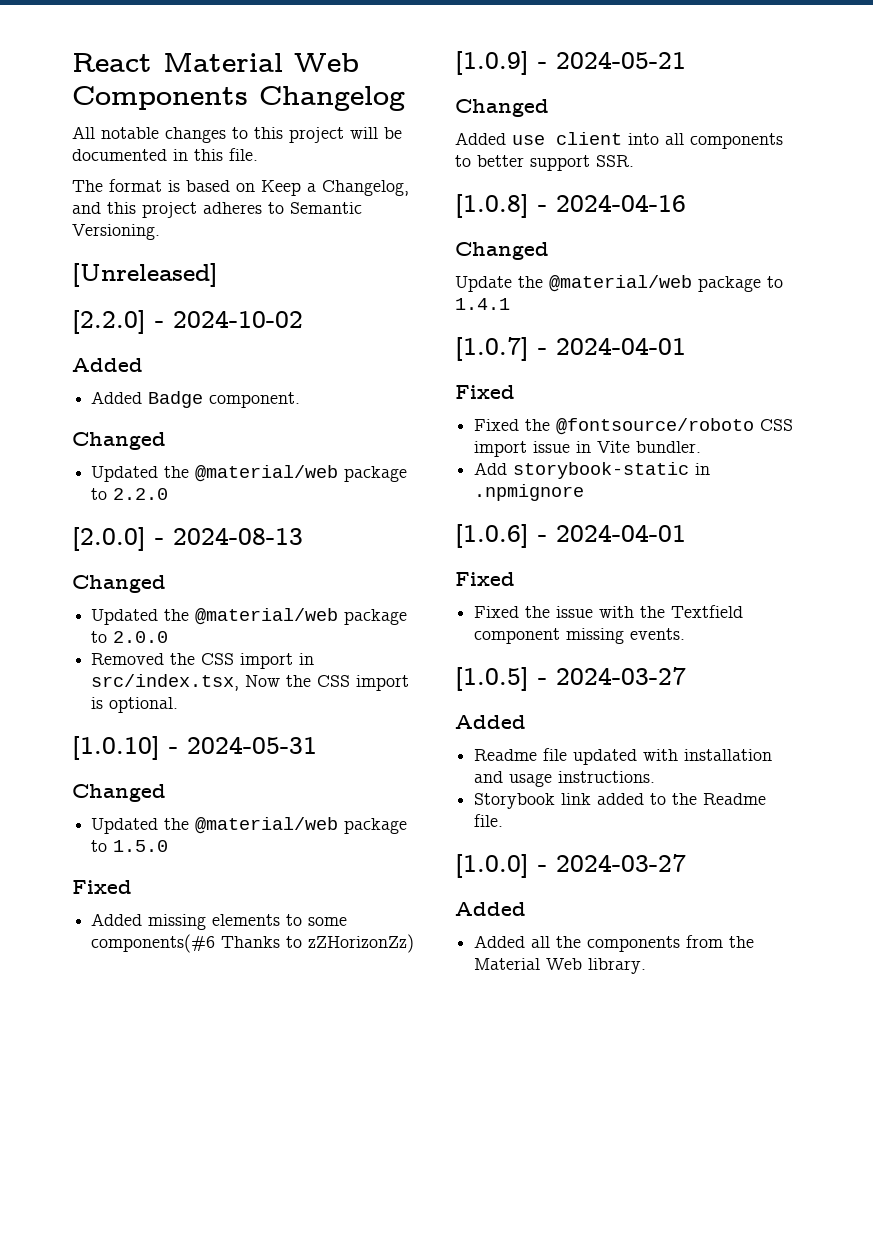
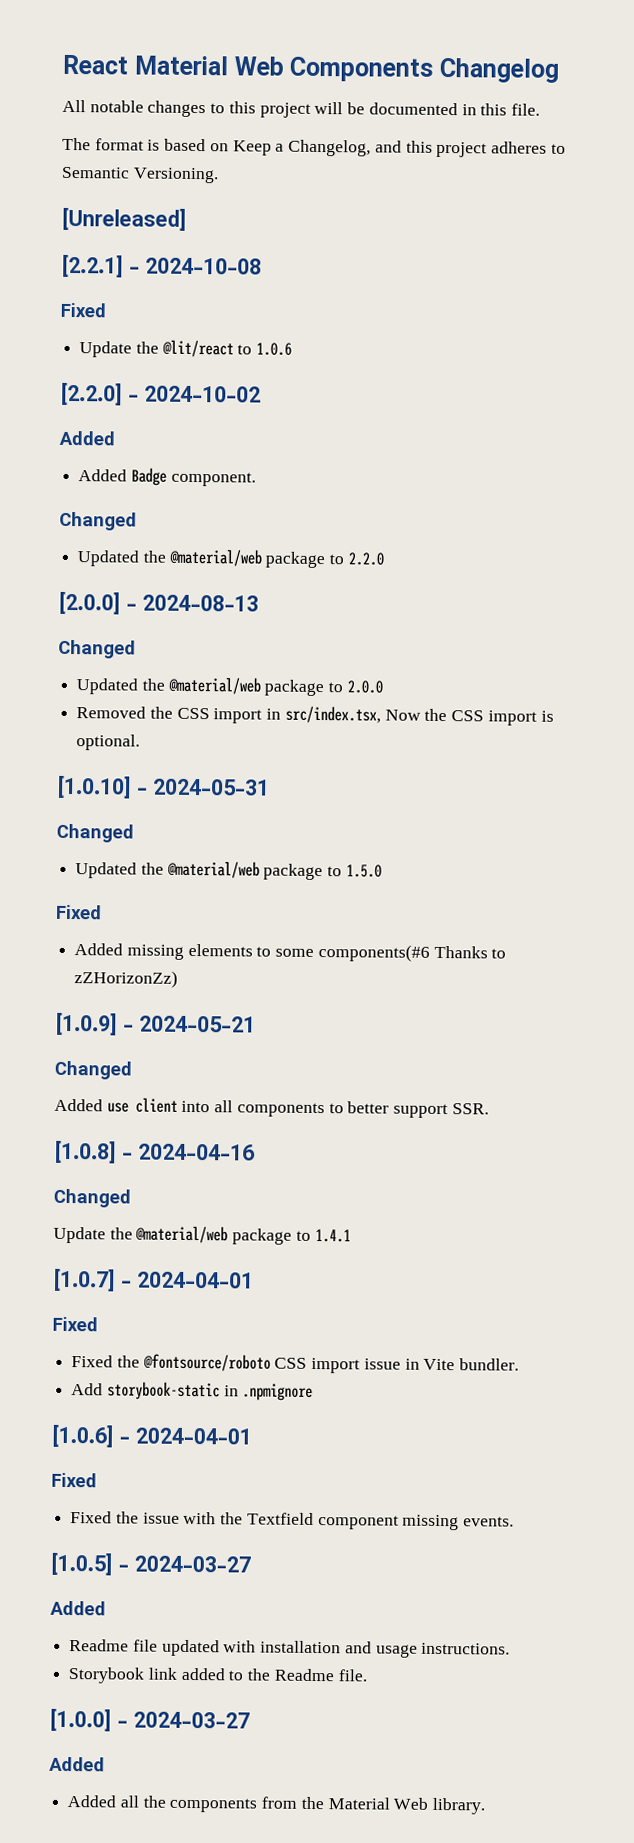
+ [2.2.1] - 2024-10-08
+ Fixed
+ Update the @lit/react to 1.0.6

